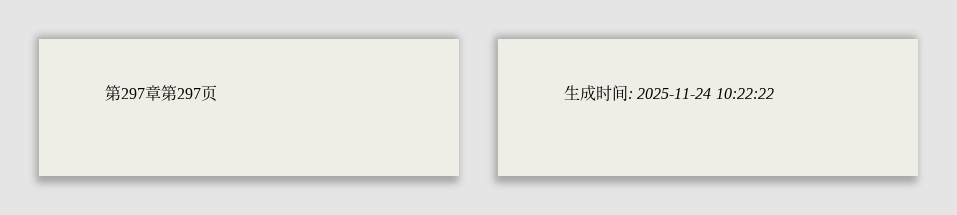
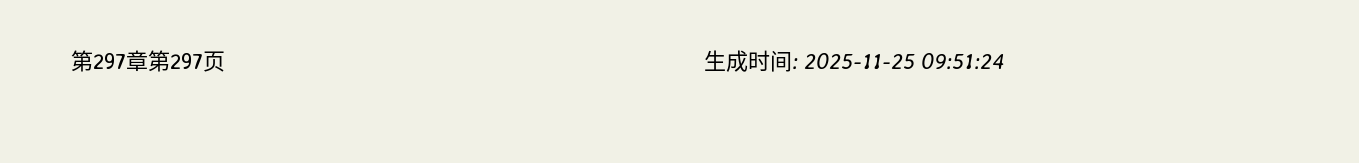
- 生成时间: 2025-11-24 10:22:22
+ 生成时间: 2025-11-25 09:51:24

